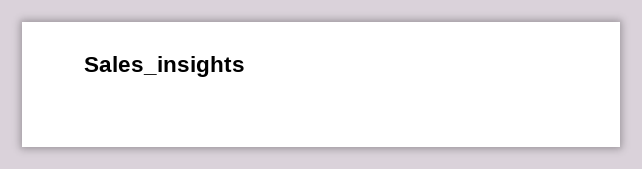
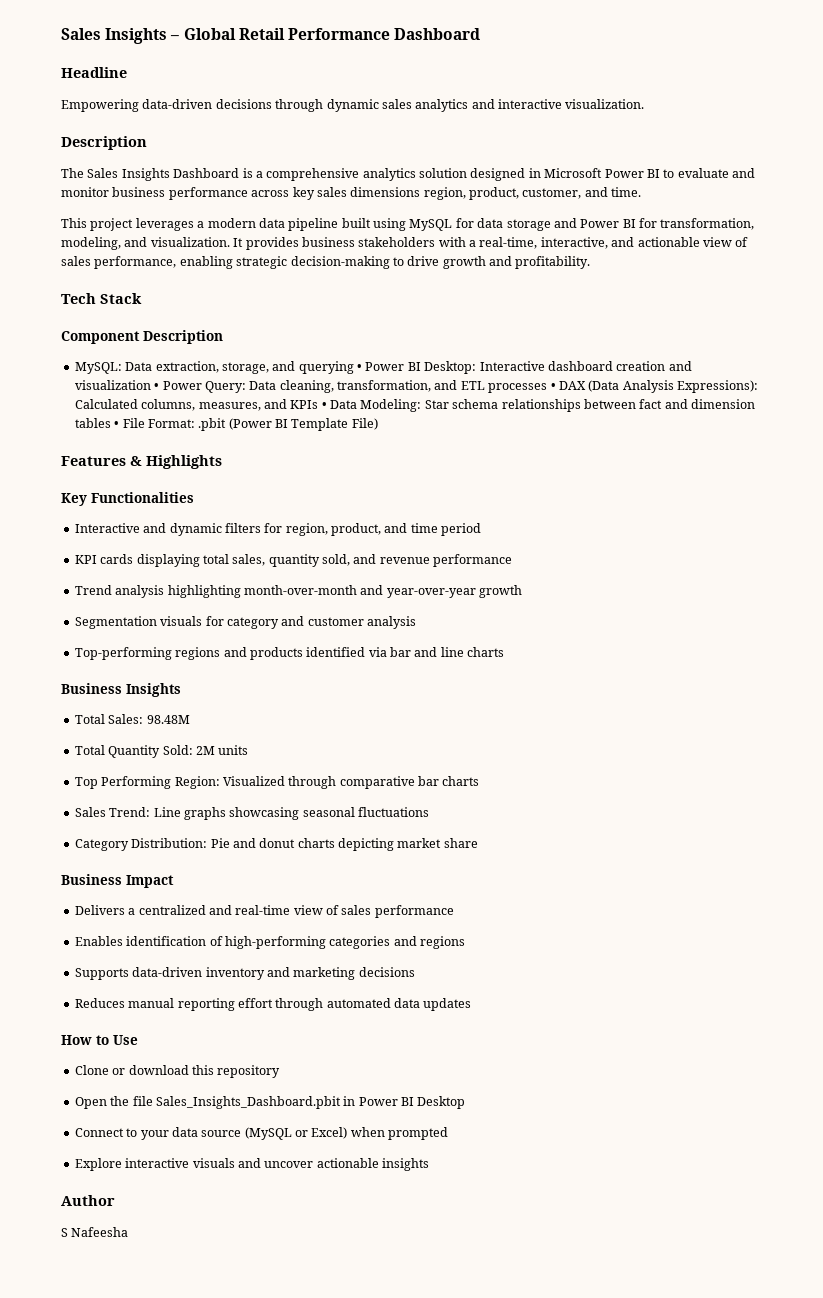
- Sales_insights
+ Sales Insights – Global Retail Performance Dashboard
+ Headline
+ Empowering data-driven decisions through dynamic sales analytics and interactive visualization.
+ Description
+ The Sales Insights Dashboard is a comprehensive analytics solution designed in Microsoft Power BI to evaluate and monitor business performance across key sales dimensions region, product, customer, and time.
+ This project leverages a modern data pipeline built using MySQL for data storage and Power BI for transformation, modeling, and visualization. It provides business stakeholders with a real-time, interactive, and actionable view of sales performance, enabling strategic decision-making to drive growth and profitability.
+ Tech Stack
+ Component Description
+ MySQL: Data extraction, storage, and querying • Power BI Desktop: Interactive dashboard creation and visualization • Power Query: Data cleaning, transformation, and ETL processes • DAX (Data Analysis Expressions): Calculated columns, measures, and KPIs • Data Modeling: Star schema relationships between fact and dimension tables • File Format: .pbit (Power BI Template File)
+ Features & Highlights
+ Key Functionalities
+ Interactive and dynamic filters for region, product, and time period
+ KPI cards displaying total sales, quantity sold, and revenue performance
+ Trend analysis highlighting month-over-month and year-over-year growth
+ Segmentation visuals for category and customer analysis
+ Top-performing regions and products identified via bar and line charts
+ Business Insights
+ Total Sales: 98.48M
+ Total Quantity Sold: 2M units
+ Top Performing Region: Visualized through comparative bar charts
+ Sales Trend: Line graphs showcasing seasonal fluctuations
+ Category Distribution: Pie and donut charts depicting market share
+ Business Impact
+ Delivers a centralized and real-time view of sales performance
+ Enables identification of high-performing categories and regions
+ Supports data-driven inventory and marketing decisions
+ Reduces manual reporting effort through automated data updates
+ How to Use
+ Clone or download this repository
+ Open the file Sales_Insights_Dashboard.pbit in Power BI Desktop
+ Connect to your data source (MySQL or Excel) when prompted
+ Explore interactive visuals and uncover actionable insights
+ Author
+ S Nafeesha

